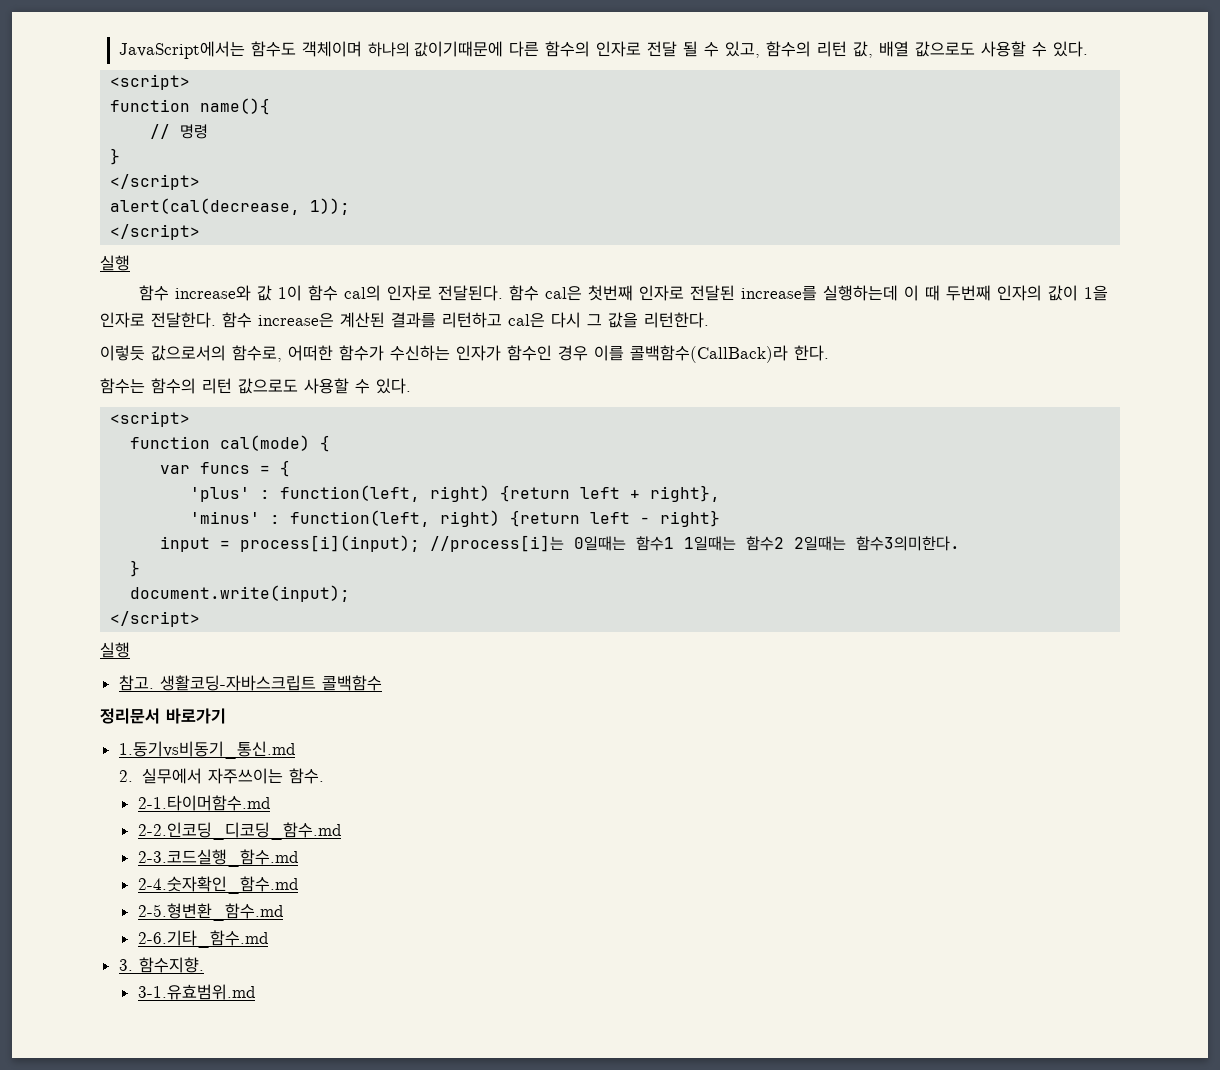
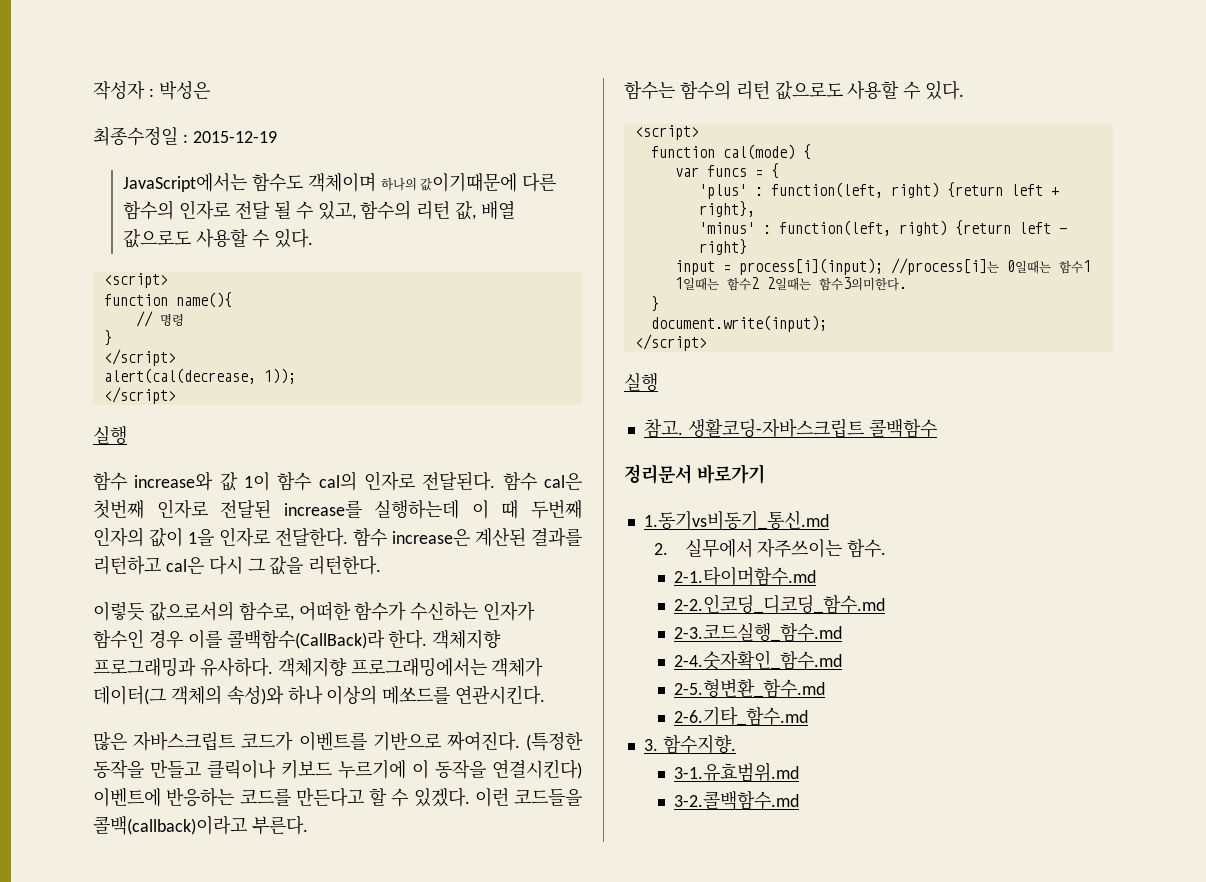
+ 작성자 : 박성은
+ 최종수정일 : 2015-12-19
+ 객체지향 프로그래밍과 유사하다. 객체지향 프로그래밍에서는 객체가 데이터(그 객체의 속성)와 하나 이상의 메쏘드를 연관시킨다.
+ 많은 자바스크립트 코드가 이벤트를 기반으로 짜여진다. (특정한 동작을 만들고 클릭이나 키보드 누르기에 이 동작을 연결시킨다) 이벤트에 반응하는 코드를 만든다고 할 수 있겠다. 이런 코드들을 콜백(callback)이라고 부른다.
+ 3-2.콜백함수.md

